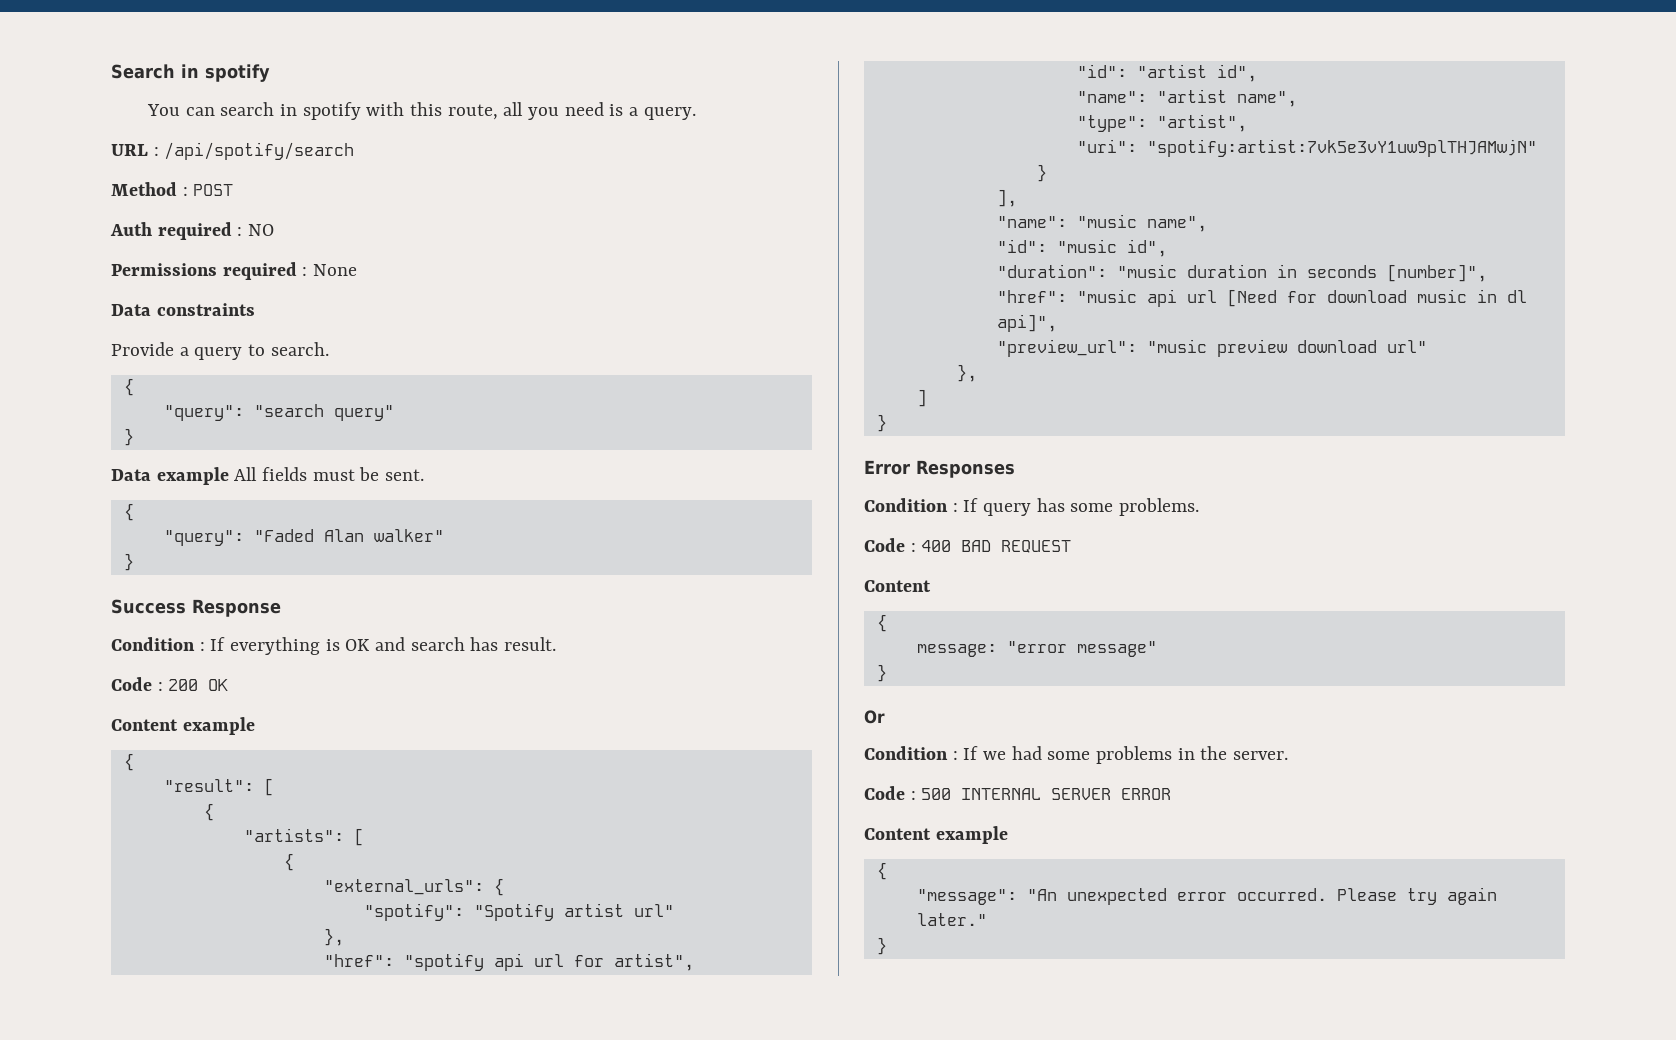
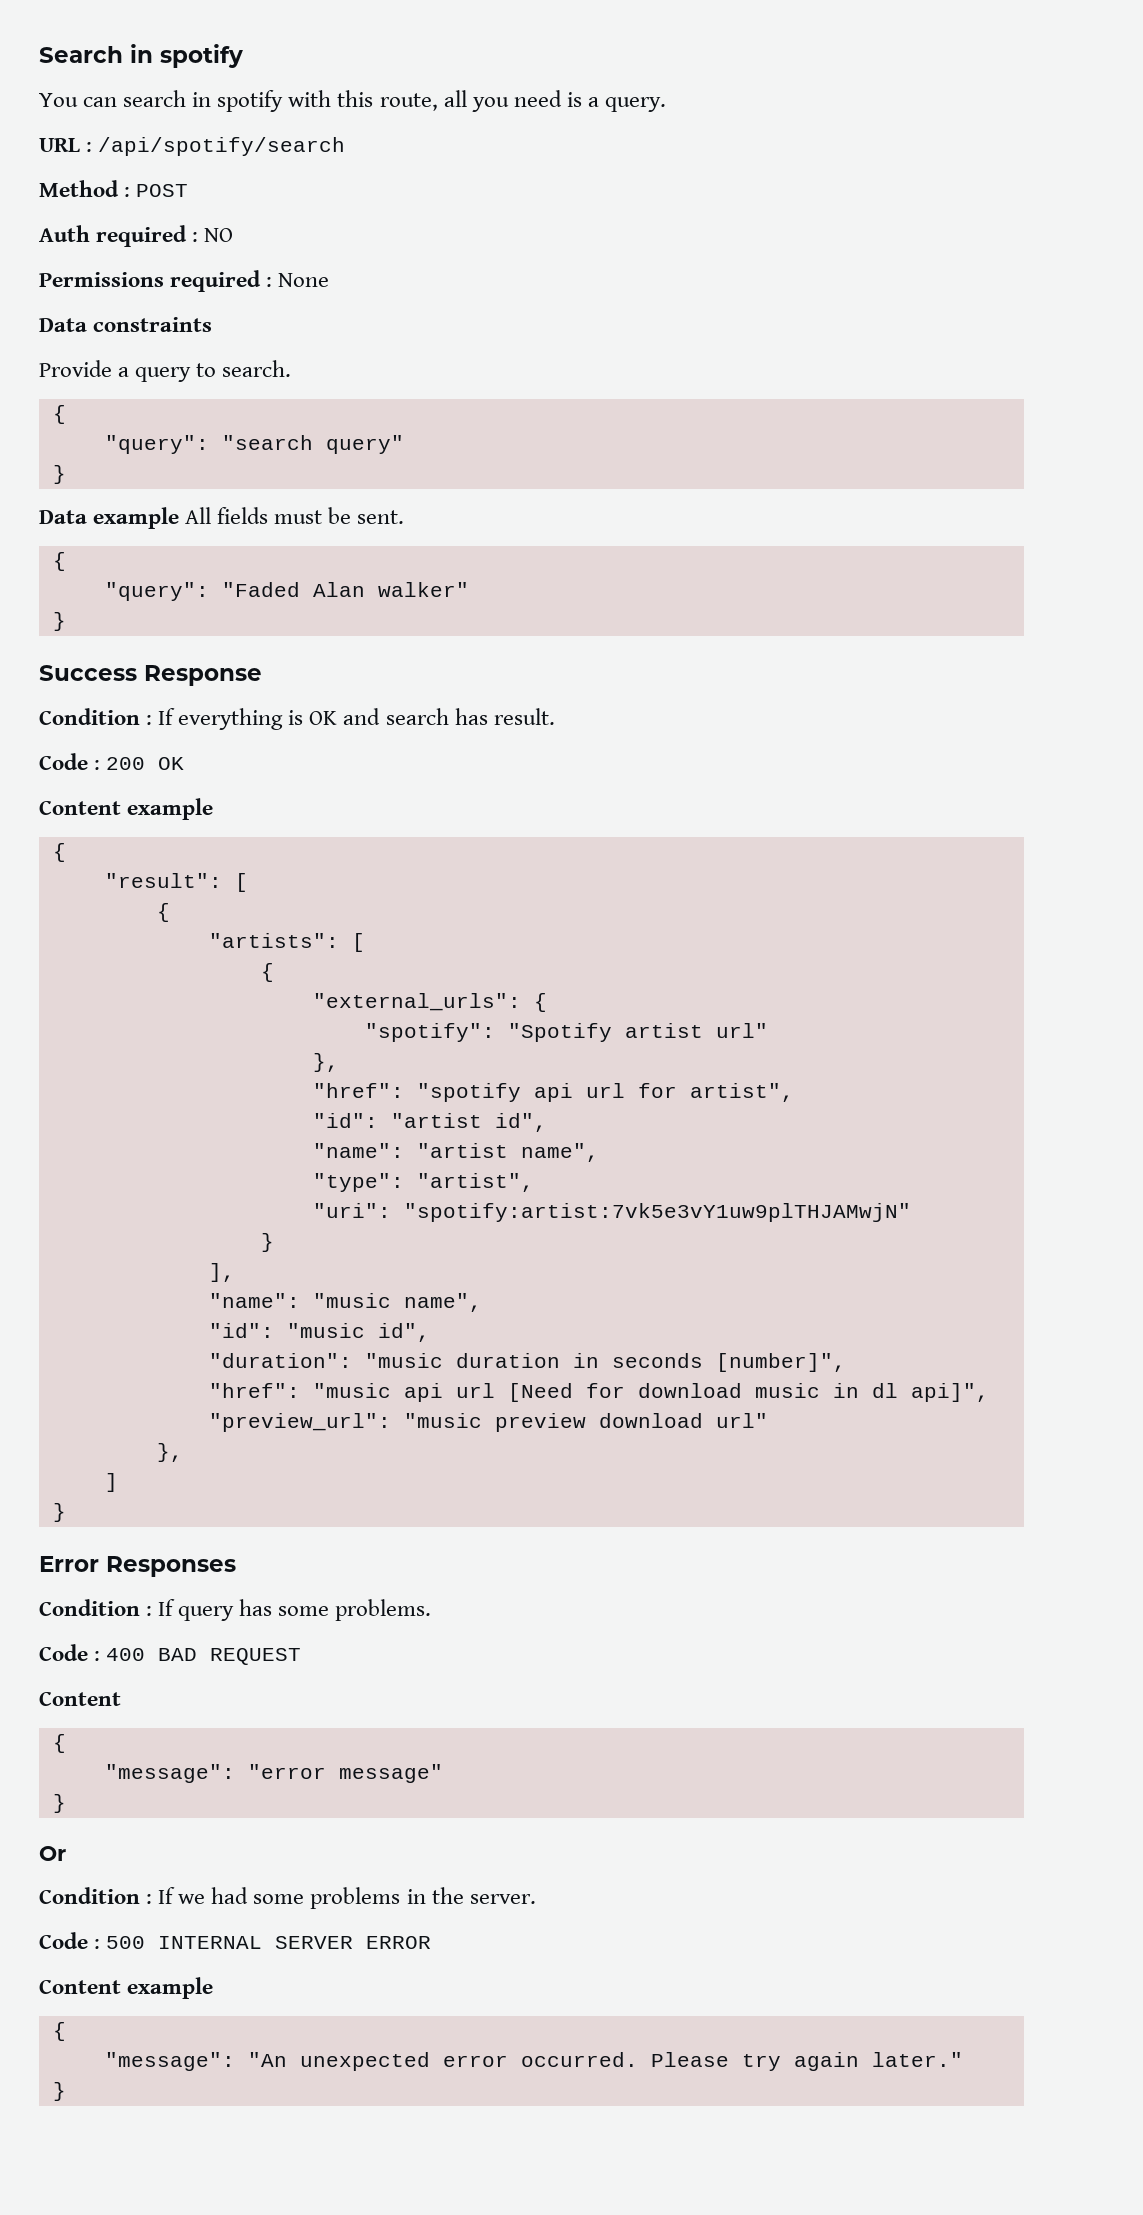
- message: "error message"
+ "message": "error message"

